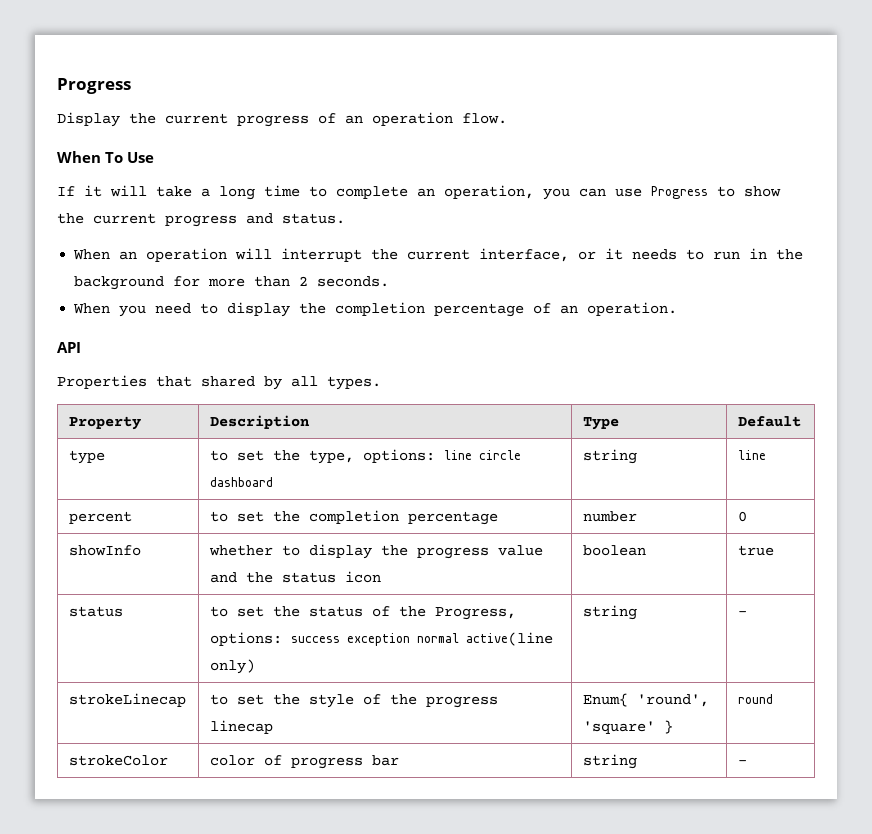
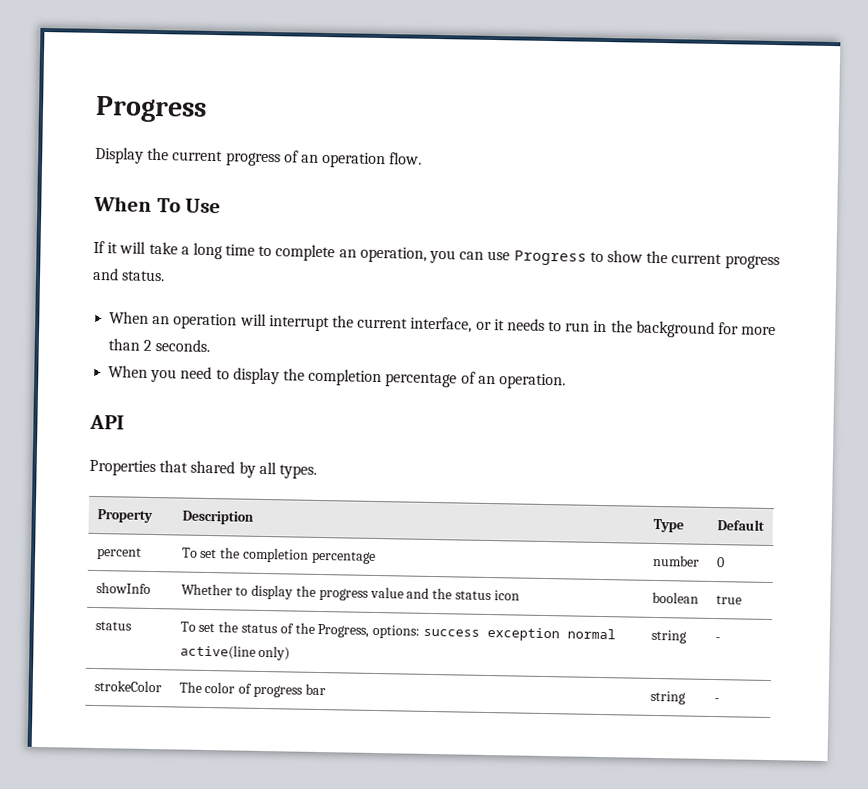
- type | to set the type, options: line circle dashboard | string | line
- percent | to set the completion percentage | number | 0
+ percent | To set the completion percentage | number | 0
- showInfo | whether to display the progress value and the status icon | boolean | true
+ showInfo | Whether to display the progress value and the status icon | boolean | true
- status | to set the status of the Progress, options: success exception normal active(line only) | string | -
+ status | To set the status of the Progress, options: success exception normal active(line only) | string | -
- strokeLinecap | to set the style of the progress linecap | Enum{ 'round', 'square' } | round
- strokeColor | color of progress bar | string | -
+ strokeColor | The color of progress bar | string | -

